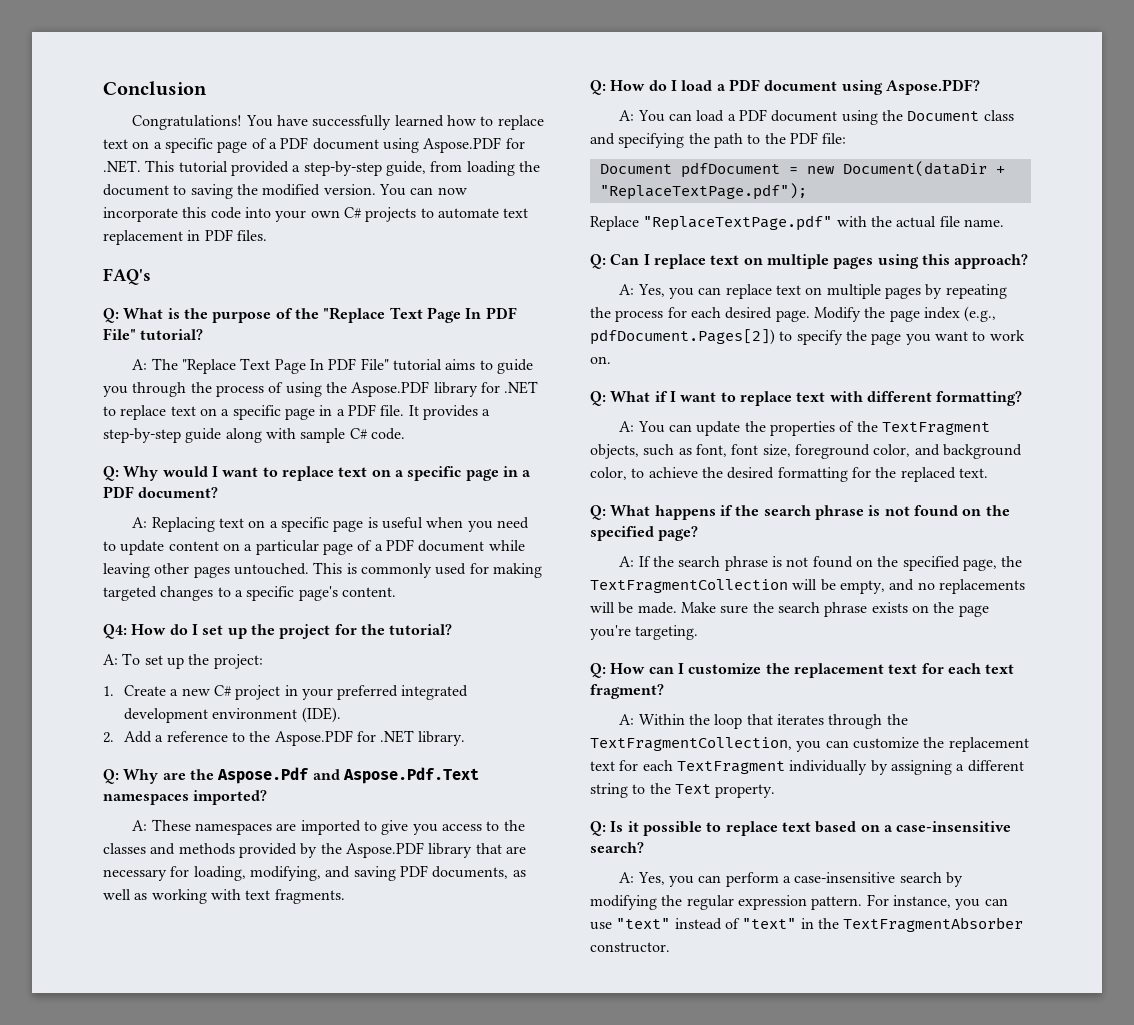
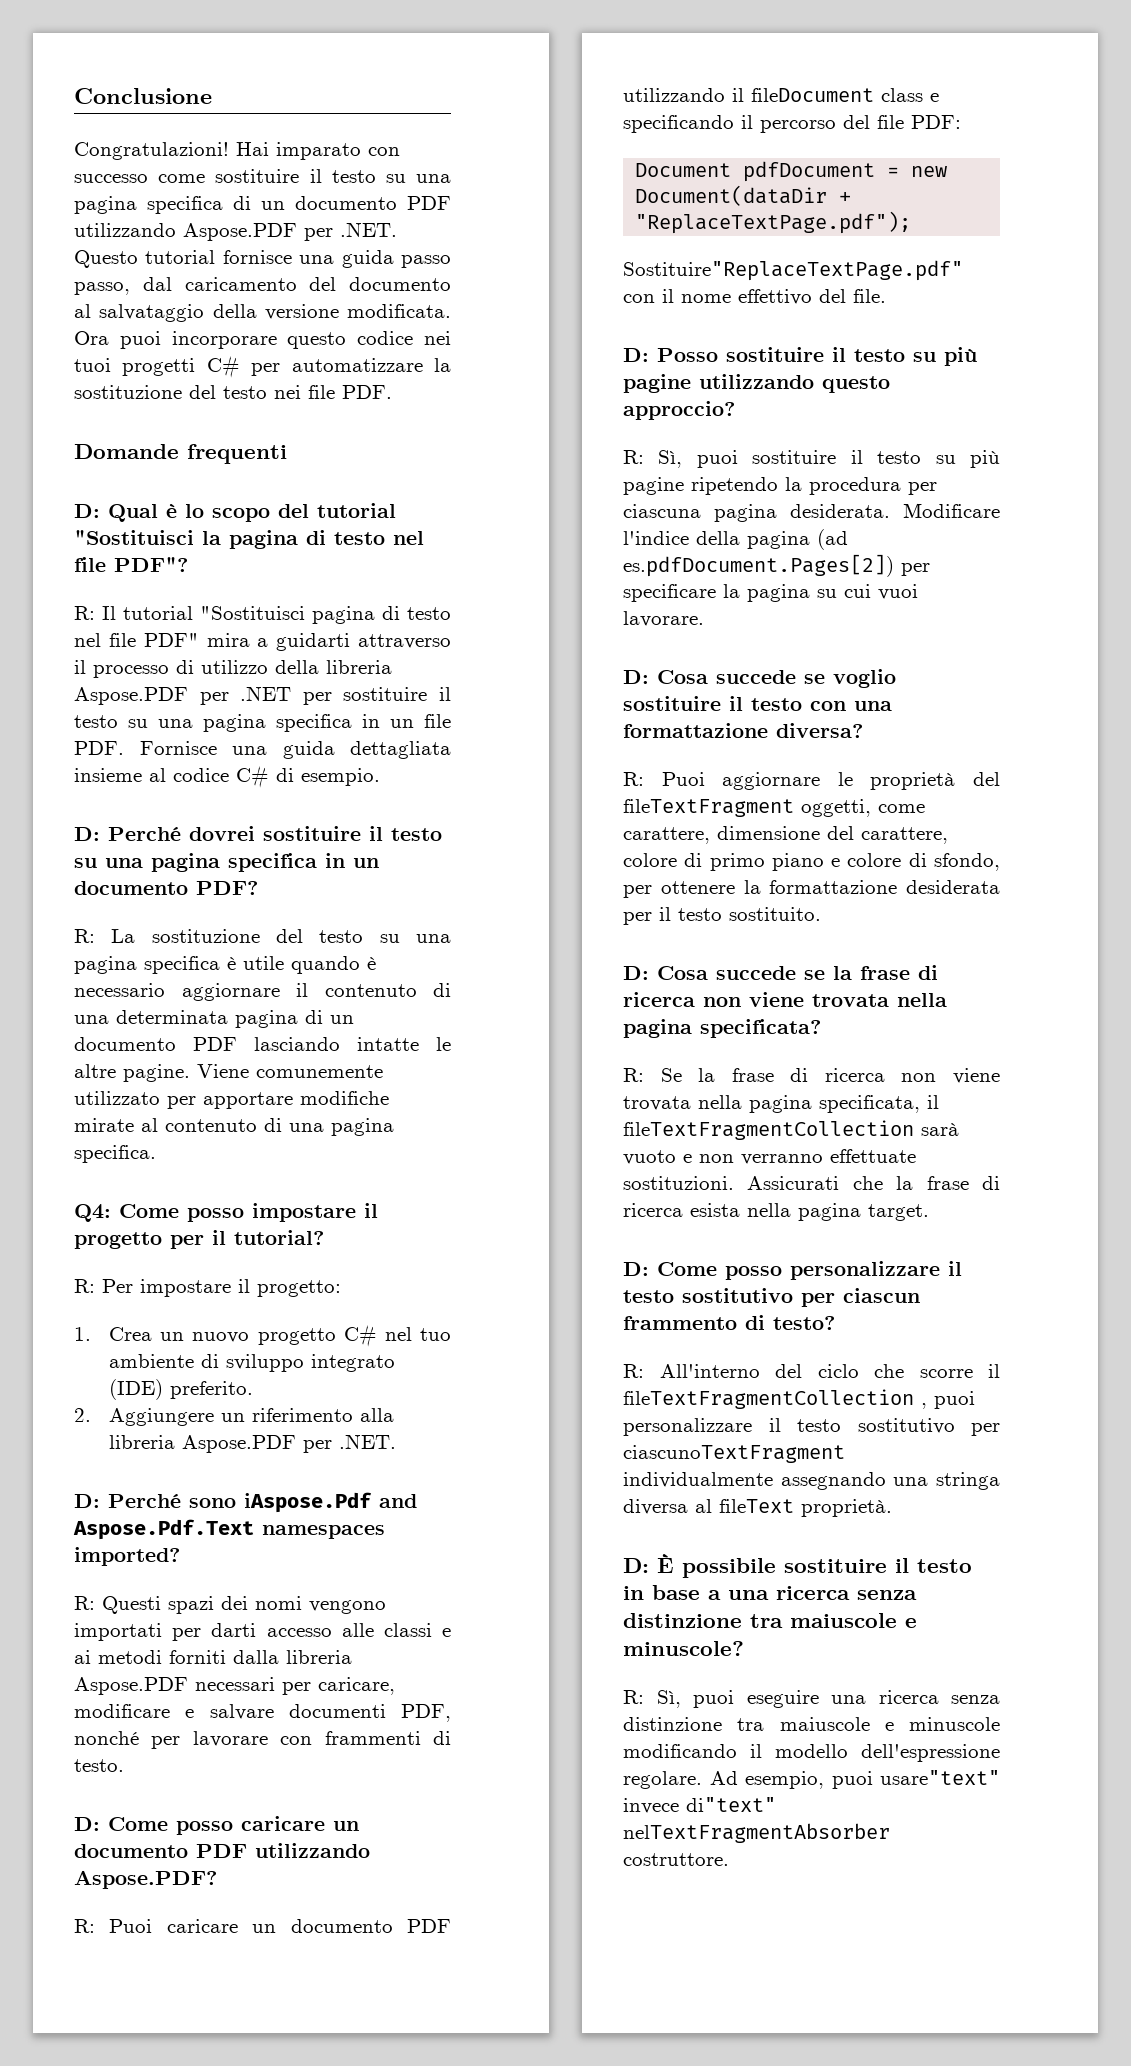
- Conclusion
- Congratulations! You have successfully learned how to replace text on a specific page of a PDF document using Aspose.PDF for .NET. This tutorial provided a step-by-step guide, from loading the document to saving the modified version. You can now incorporate this code into your own C# projects to automate text replacement in PDF files.
- FAQ's
- Q: What is the purpose of the "Replace Text Page In PDF File" tutorial?
- A: The "Replace Text Page In PDF File" tutorial aims to guide you through the process of using the Aspose.PDF library for .NET to replace text on a specific page in a PDF file. It provides a step-by-step guide along with sample C# code.
- Q: Why would I want to replace text on a specific page in a PDF document?
- A: Replacing text on a specific page is useful when you need to update content on a particular page of a PDF document while leaving other pages untouched. This is commonly used for making targeted changes to a specific page's content.
- Q4: How do I set up the project for the tutorial?
- A: To set up the project:
- 1. Create a new C# project in your preferred integrated development environment (IDE).
- 2. Add a reference to the Aspose.PDF for .NET library.
- Q: Why are the Aspose.Pdf and Aspose.Pdf.Text namespaces imported?
- A: These namespaces are imported to give you access to the classes and methods provided by the Aspose.PDF library that are necessary for loading, modifying, and saving PDF documents, as well as working with text fragments.
- Q: How do I load a PDF document using Aspose.PDF?
- A: You can load a PDF document using the Document class and specifying the path to the PDF file:
+ Conclusione
+ Congratulazioni! Hai imparato con successo come sostituire il testo su una pagina specifica di un documento PDF utilizzando Aspose.PDF per .NET. Questo tutorial fornisce una guida passo passo, dal caricamento del documento al salvataggio della versione modificata. Ora puoi incorporare questo codice nei tuoi progetti C# per automatizzare la sostituzione del testo nei file PDF.
+ Domande frequenti
+ D: Qual è lo scopo del tutorial "Sostituisci la pagina di testo nel file PDF"?
+ R: Il tutorial "Sostituisci pagina di testo nel file PDF" mira a guidarti attraverso il processo di utilizzo della libreria Aspose.PDF per .NET per sostituire il testo su una pagina specifica in un file PDF. Fornisce una guida dettagliata insieme al codice C# di esempio.
+ D: Perché dovrei sostituire il testo su una pagina specifica in un documento PDF?
+ R: La sostituzione del testo su una pagina specifica è utile quando è necessario aggiornare il contenuto di una determinata pagina di un documento PDF lasciando intatte le altre pagine. Viene comunemente utilizzato per apportare modifiche mirate al contenuto di una pagina specifica.
+ Q4: Come posso impostare il progetto per il tutorial?
+ R: Per impostare il progetto:
+ 1. Crea un nuovo progetto C# nel tuo ambiente di sviluppo integrato (IDE) preferito.
+ 2. Aggiungere un riferimento alla libreria Aspose.PDF per .NET.
+ D: Perché sono iAspose.Pdf and Aspose.Pdf.Text namespaces imported?
+ R: Questi spazi dei nomi vengono importati per darti accesso alle classi e ai metodi forniti dalla libreria Aspose.PDF necessari per caricare, modificare e salvare documenti PDF, nonché per lavorare con frammenti di testo.
+ D: Come posso caricare un documento PDF utilizzando Aspose.PDF?
+ R: Puoi caricare un documento PDF utilizzando il fileDocument class e specificando il percorso del file PDF:
- Replace "ReplaceTextPage.pdf" with the actual file name.
- Q: Can I replace text on multiple pages using this approach?
- A: Yes, you can replace text on multiple pages by repeating the process for each desired page. Modify the page index (e.g., pdfDocument.Pages[2]) to specify the page you want to work on.
- Q: What if I want to replace text with different formatting?
- A: You can update the properties of the TextFragment objects, such as font, font size, foreground color, and background color, to achieve the desired formatting for the replaced text.
- Q: What happens if the search phrase is not found on the specified page?
- A: If the search phrase is not found on the specified page, the TextFragmentCollection will be empty, and no replacements will be made. Make sure the search phrase exists on the page you're targeting.
- Q: How can I customize the replacement text for each text fragment?
- A: Within the loop that iterates through the TextFragmentCollection, you can customize the replacement text for each TextFragment individually by assigning a different string to the Text property.
- Q: Is it possible to replace text based on a case-insensitive search?
- A: Yes, you can perform a case-insensitive search by modifying the regular expression pattern. For instance, you can use "text" instead of "text" in the TextFragmentAbsorber constructor.
+ Sostituire"ReplaceTextPage.pdf" con il nome effettivo del file.
+ D: Posso sostituire il testo su più pagine utilizzando questo approccio?
+ R: Sì, puoi sostituire il testo su più pagine ripetendo la procedura per ciascuna pagina desiderata. Modificare l'indice della pagina (ad es.pdfDocument.Pages[2]) per specificare la pagina su cui vuoi lavorare.
+ D: Cosa succede se voglio sostituire il testo con una formattazione diversa?
+ R: Puoi aggiornare le proprietà del fileTextFragment oggetti, come carattere, dimensione del carattere, colore di primo piano e colore di sfondo, per ottenere la formattazione desiderata per il testo sostituito.
+ D: Cosa succede se la frase di ricerca non viene trovata nella pagina specificata?
+ R: Se la frase di ricerca non viene trovata nella pagina specificata, il fileTextFragmentCollection sarà vuoto e non verranno effettuate sostituzioni. Assicurati che la frase di ricerca esista nella pagina target.
+ D: Come posso personalizzare il testo sostitutivo per ciascun frammento di testo?
+ R: All'interno del ciclo che scorre il fileTextFragmentCollection , puoi personalizzare il testo sostitutivo per ciascunoTextFragment individualmente assegnando una stringa diversa al fileText proprietà.
+ D: È possibile sostituire il testo in base a una ricerca senza distinzione tra maiuscole e minuscole?
+ R: Sì, puoi eseguire una ricerca senza distinzione tra maiuscole e minuscole modificando il modello dell'espressione regolare. Ad esempio, puoi usare"text" invece di"text" nelTextFragmentAbsorber costruttore.

